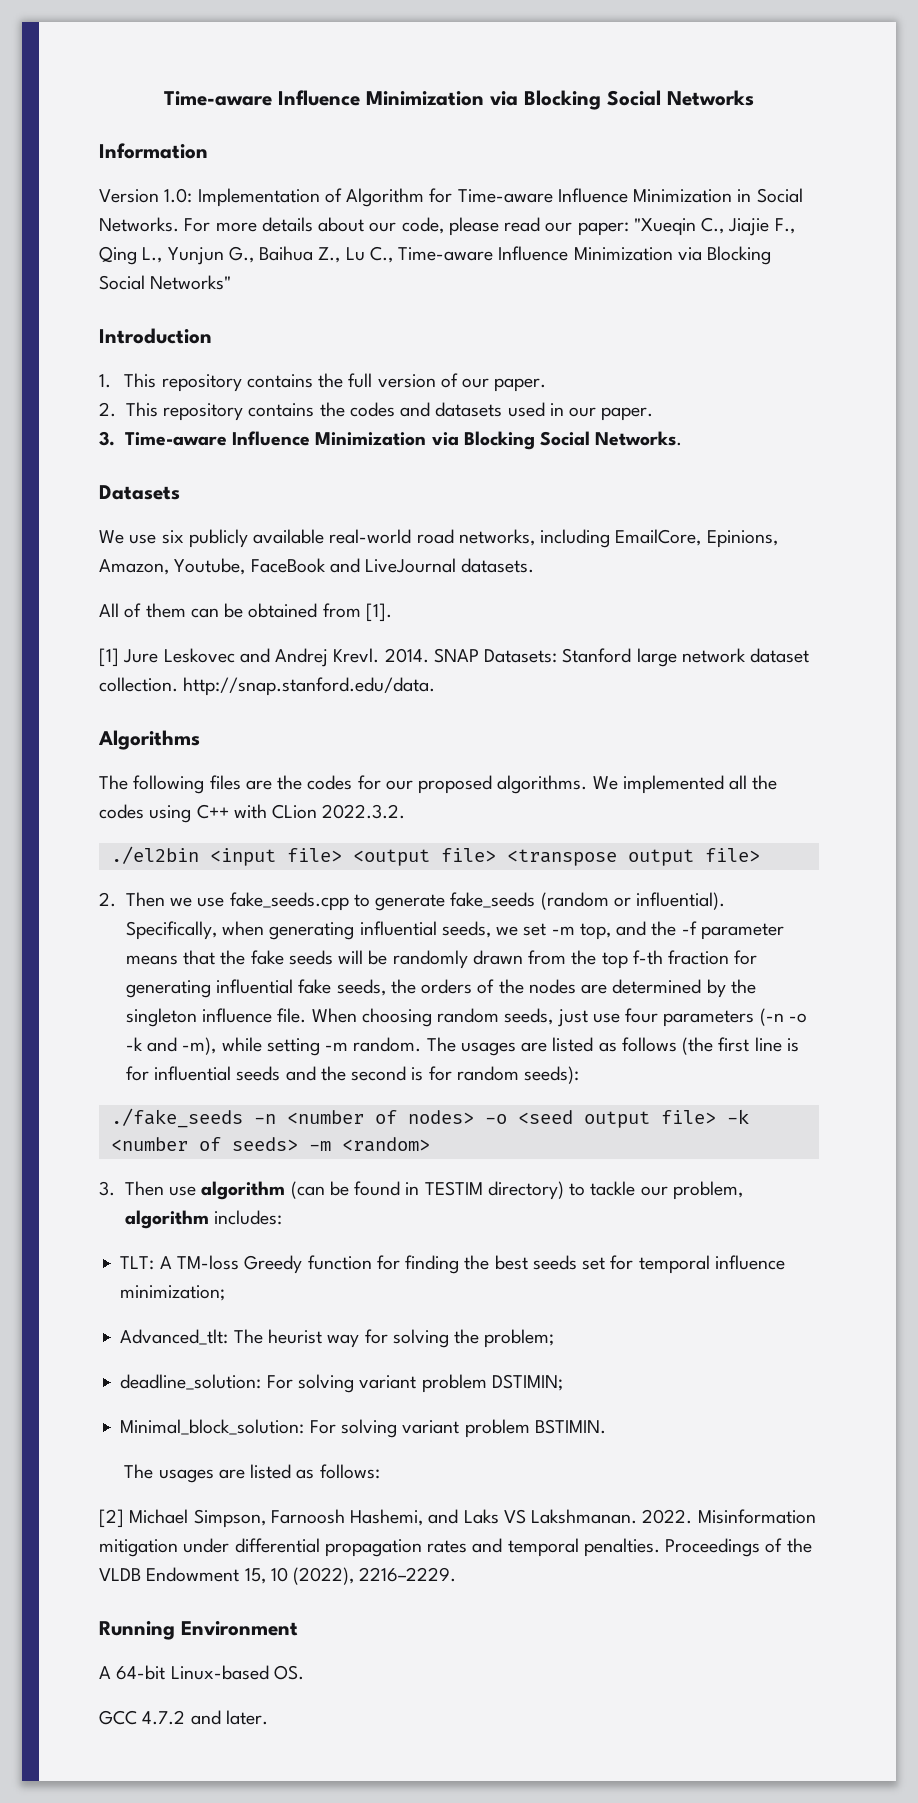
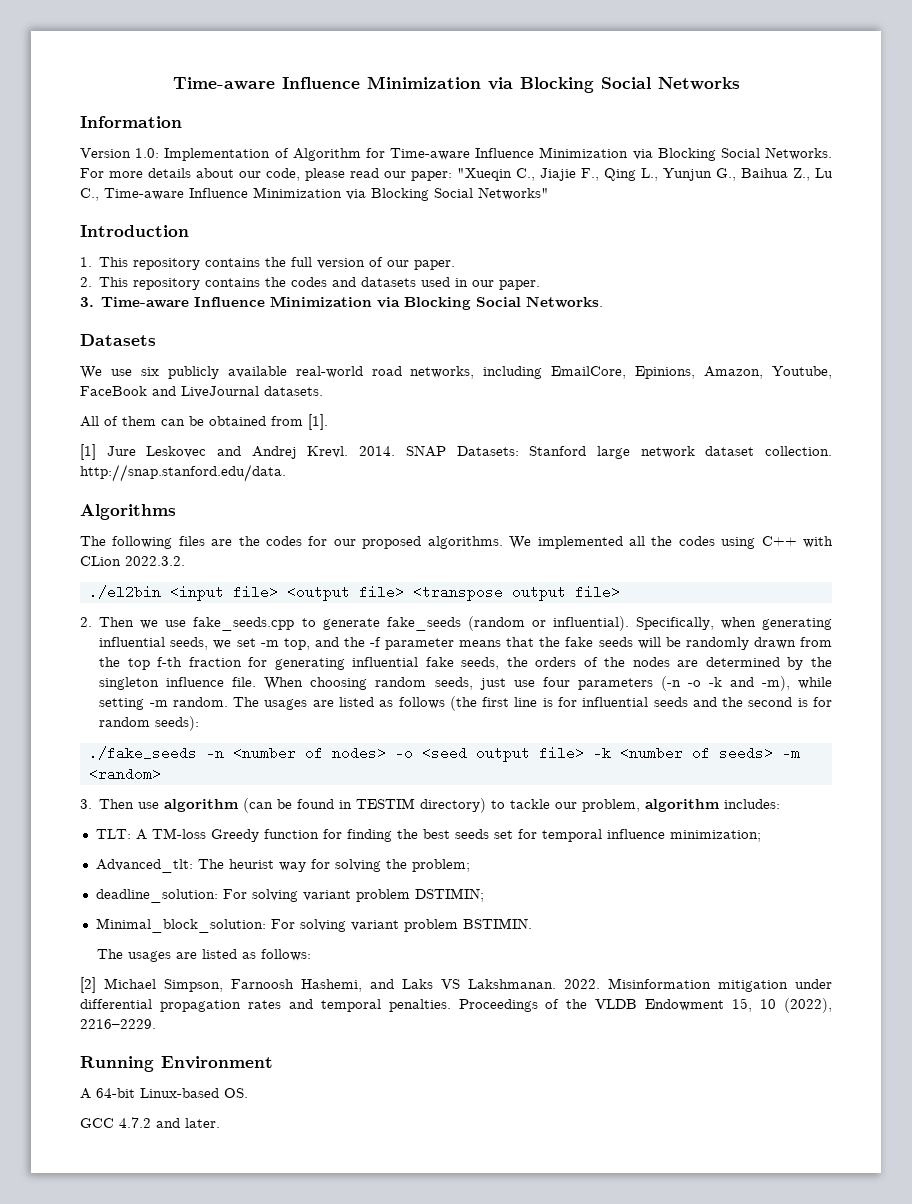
- Version 1.0: Implementation of Algorithm for Time-aware Influence Minimization in Social Networks.
+ Version 1.0: Implementation of Algorithm for Time-aware Influence Minimization via Blocking Social Networks.

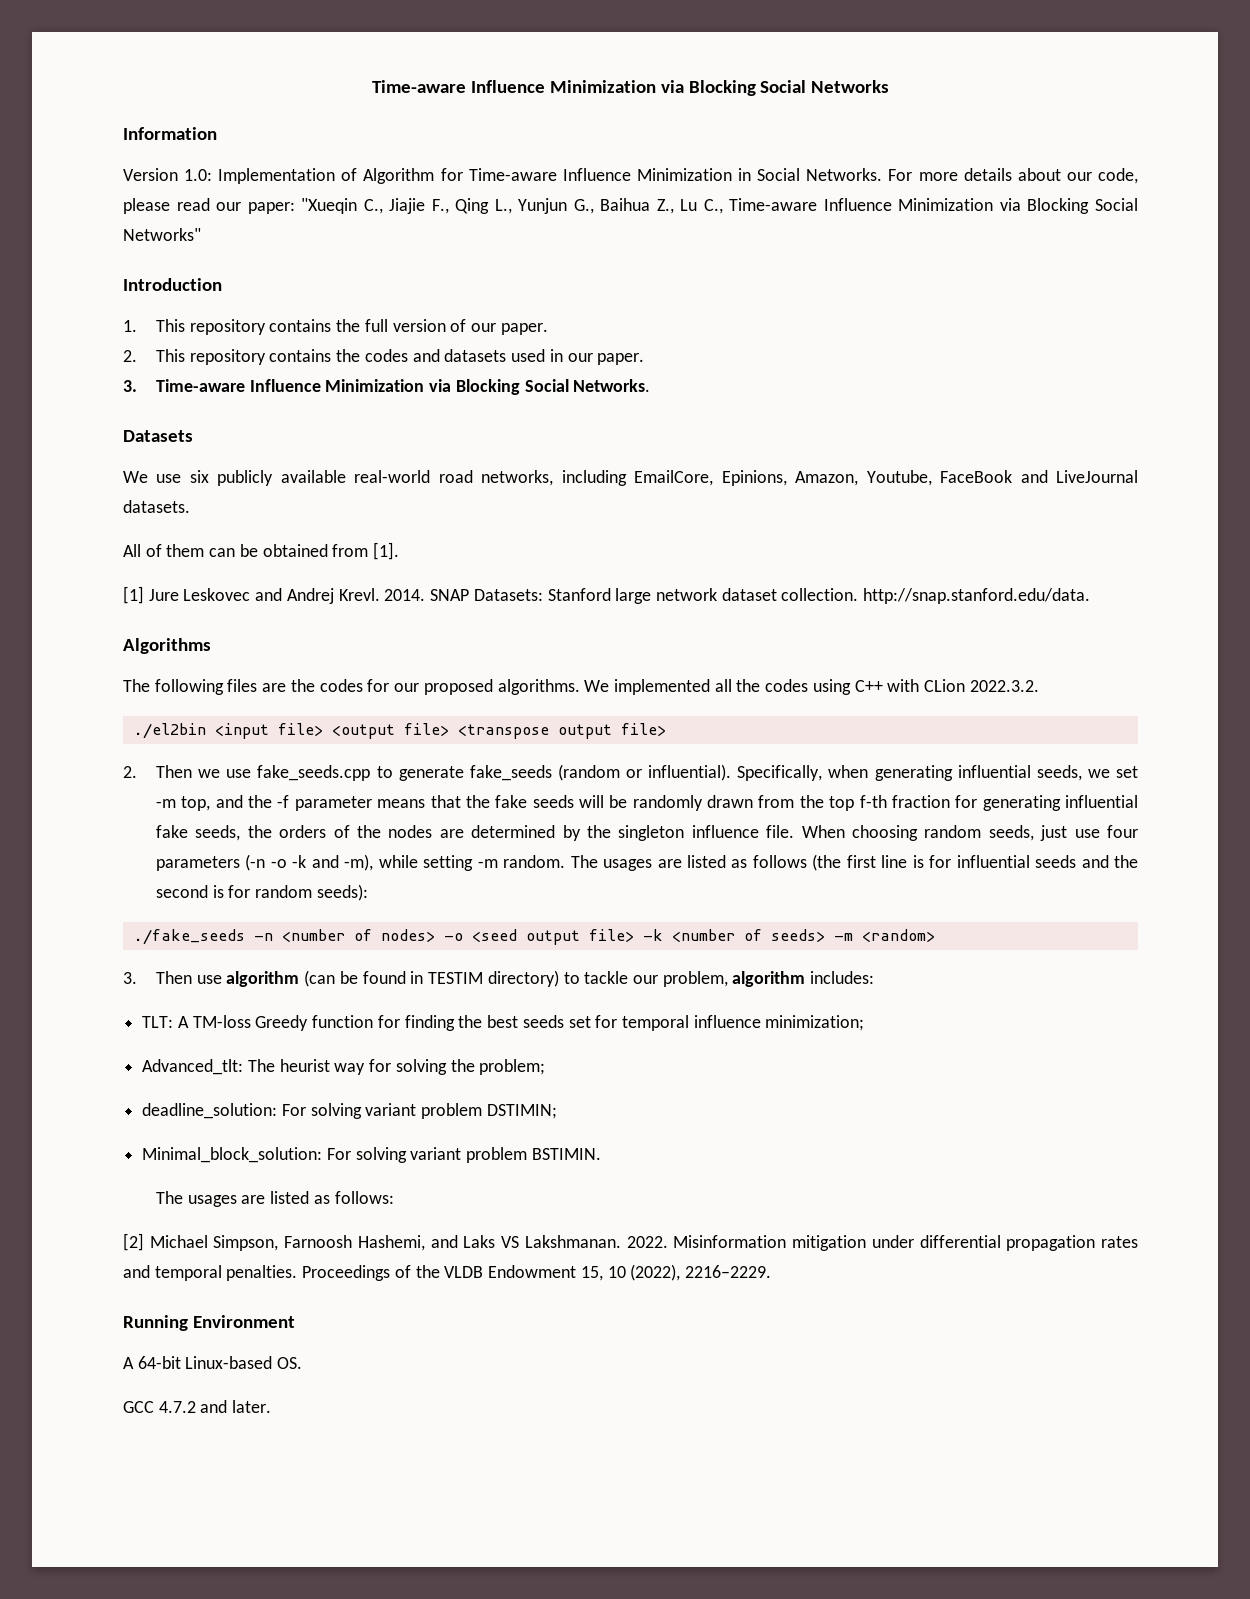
- Version 1.0: Implementation of Algorithm for Time-aware Influence Minimization via Blocking Social Networks.
+ Version 1.0: Implementation of Algorithm for Time-aware Influence Minimization in Social Networks.

